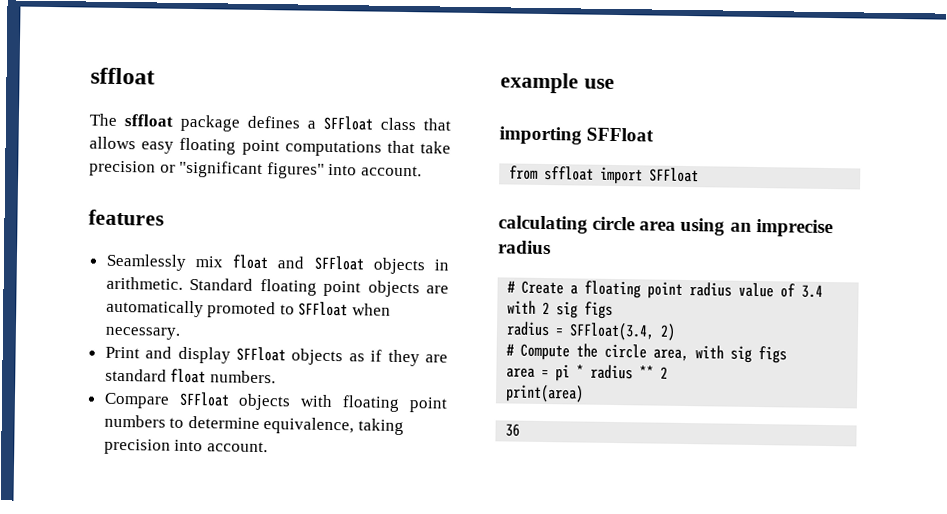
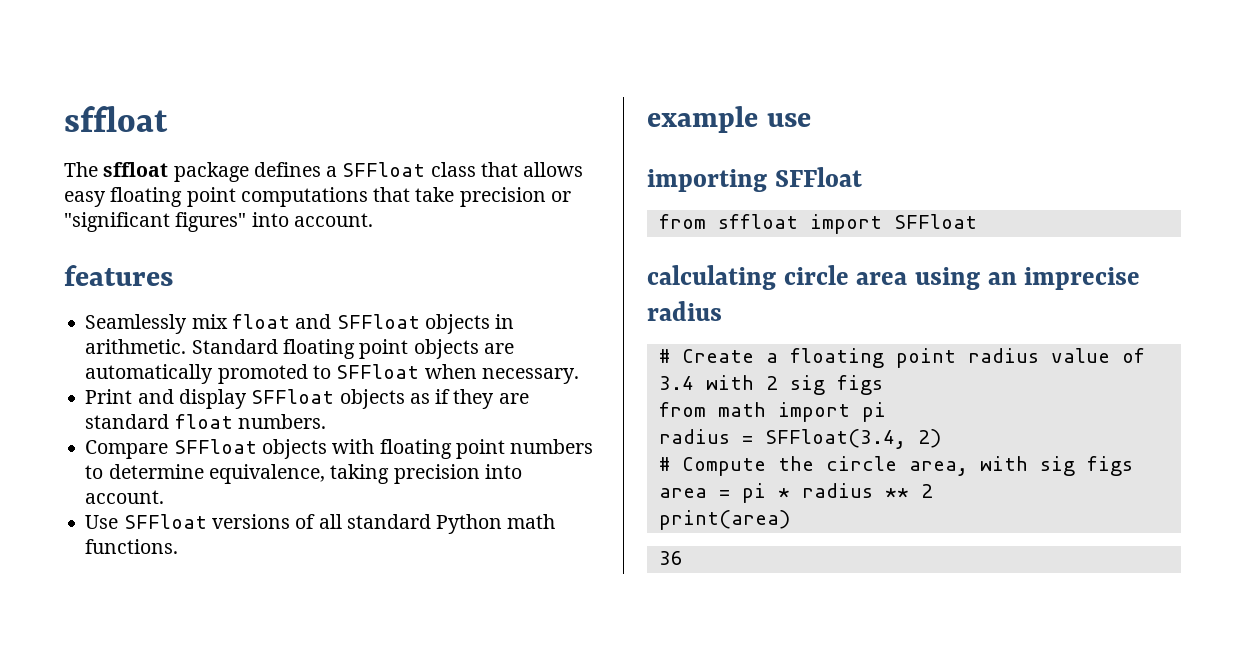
+ Use SFFloat versions of all standard Python math functions.
+ from math import pi

